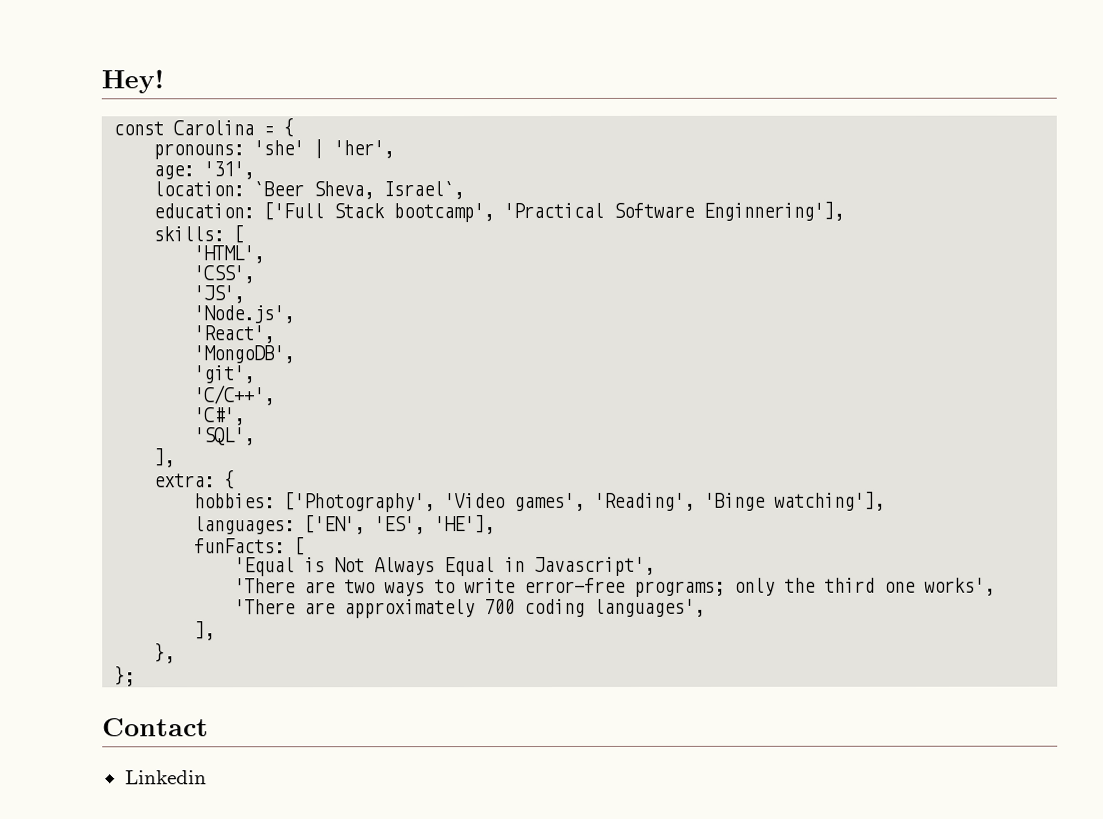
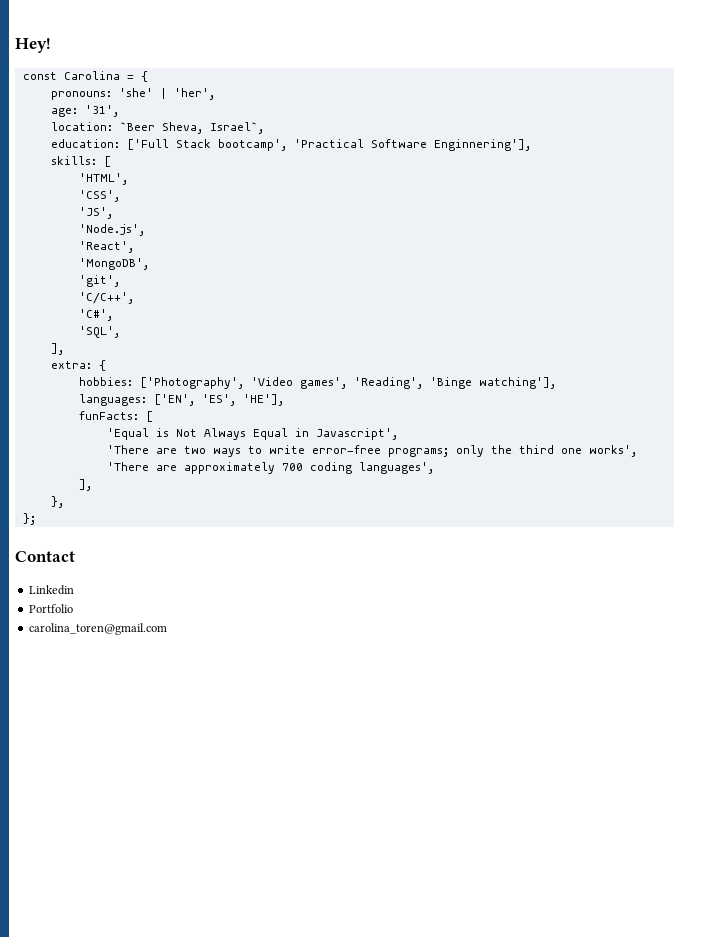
+ Portfolio
+ carolina_toren@gmail.com

